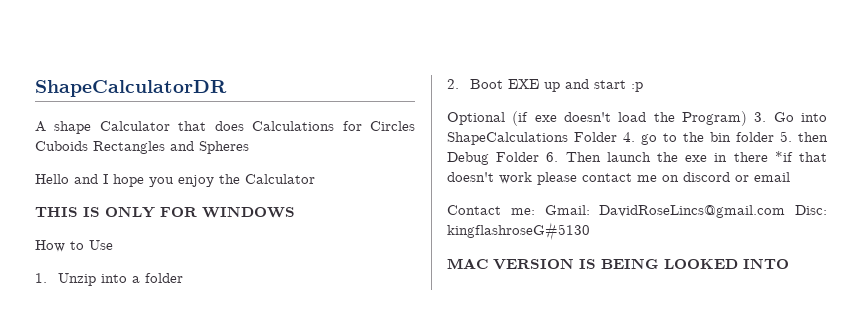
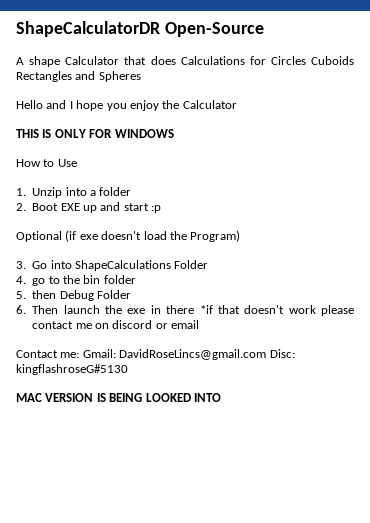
- ShapeCalculatorDR
+ ShapeCalculatorDR Open-Source
- Optional (if exe doesn't load the Program) 3. Go into ShapeCalculations Folder 4. go to the bin folder 5. then Debug Folder 6. Then launch the exe in there *if that doesn't work please contact me on discord or email
+ Optional (if exe doesn't load the Program)
+ 3. Go into ShapeCalculations Folder
+ 4. go to the bin folder
+ 5. then Debug Folder
+ 6. Then launch the exe in there *if that doesn't work please contact me on discord or email

